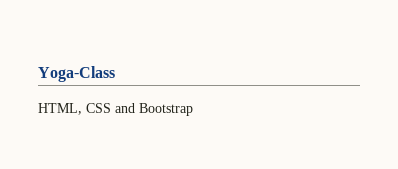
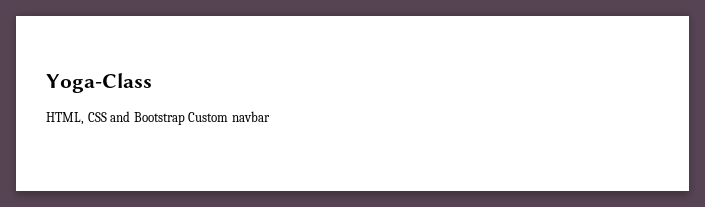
- HTML, CSS and Bootstrap
+ HTML, CSS and Bootstrap Custom navbar

